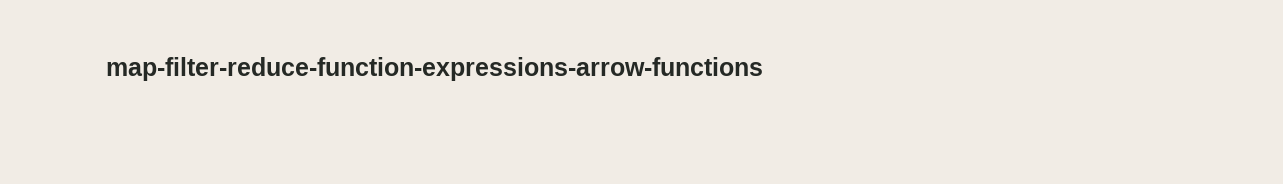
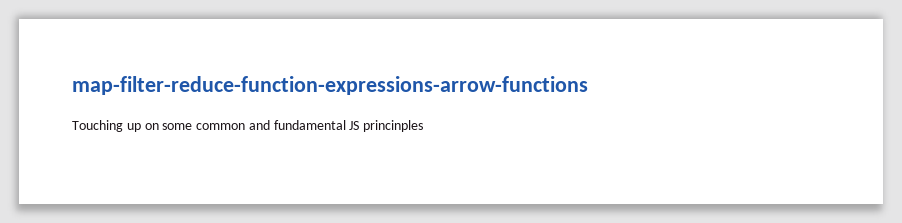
+ Touching up on some common and fundamental JS princinples

